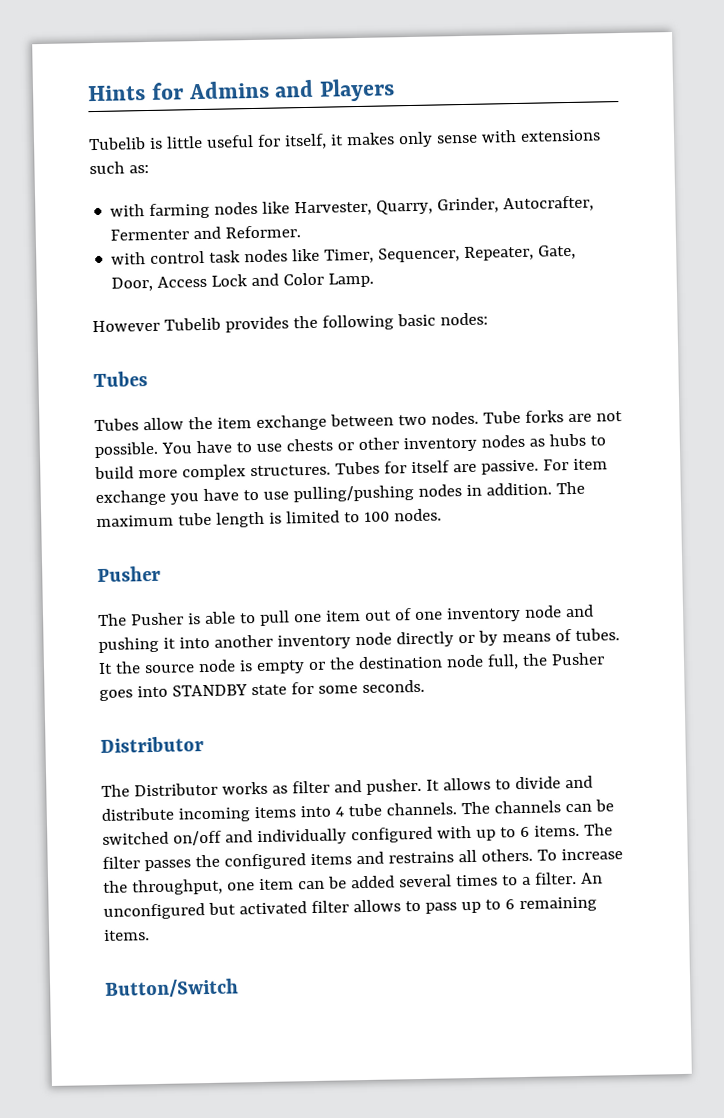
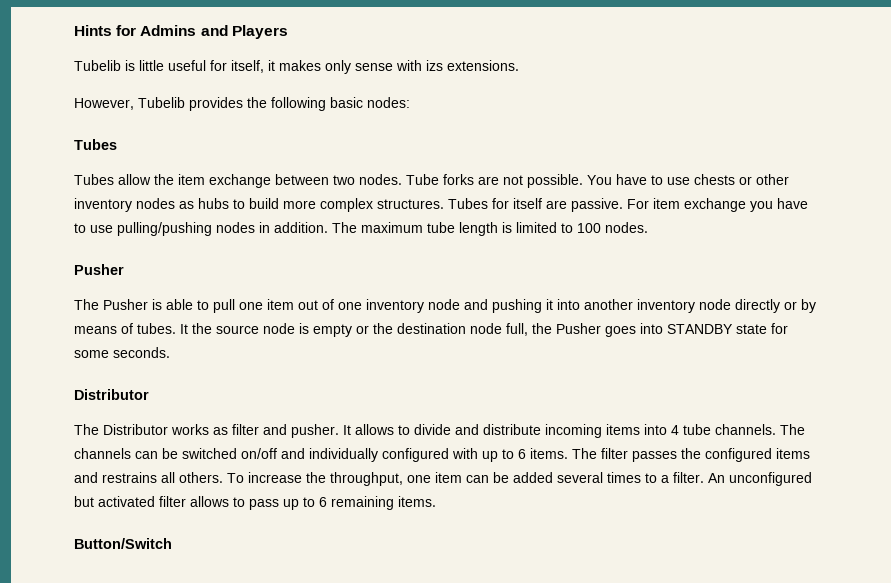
- Tubelib is little useful for itself, it makes only sense with extensions such as:
- with farming nodes like Harvester, Quarry, Grinder, Autocrafter, Fermenter and Reformer.
- with control task nodes like Timer, Sequencer, Repeater, Gate, Door, Access Lock and Color Lamp.
- However Tubelib provides the following basic nodes:
+ Tubelib is little useful for itself, it makes only sense with izs extensions.
+ However, Tubelib provides the following basic nodes:

